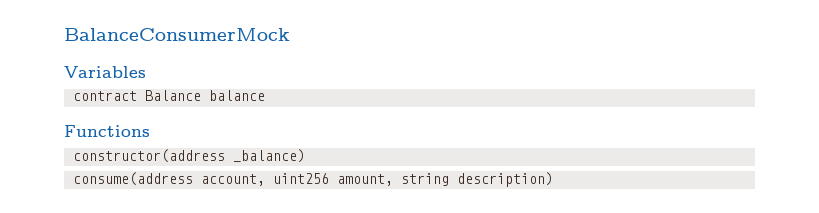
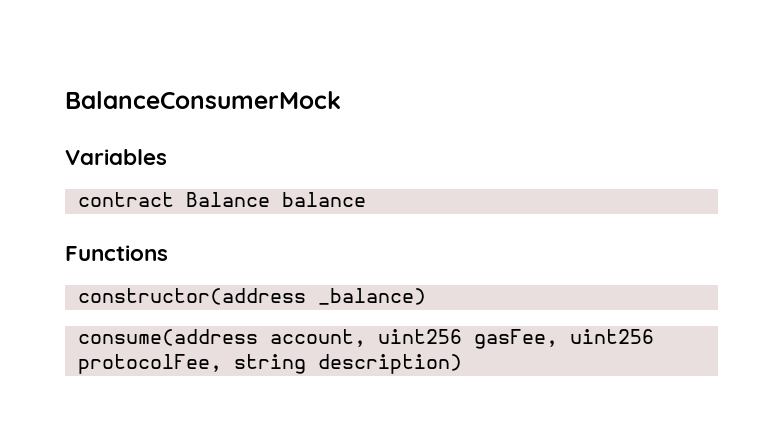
- consume(address account, uint256 amount, string description)
+ consume(address account, uint256 gasFee, uint256 protocolFee, string description)

